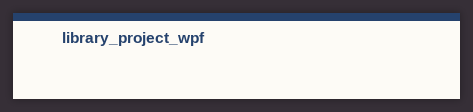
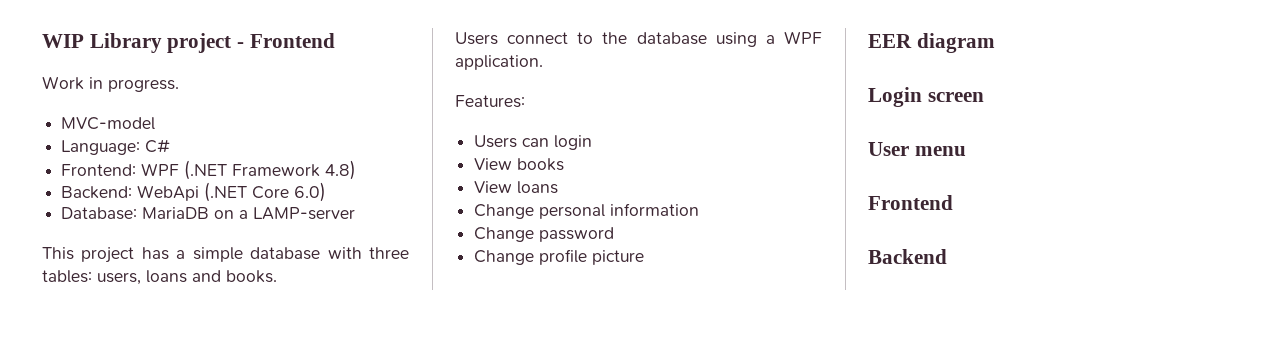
- library_project_wpf
+ WIP Library project - Frontend
+ Work in progress.
+ MVC-model
+ Language: C#
+ Frontend: WPF (.NET Framework 4.8)
+ Backend: WebApi (.NET Core 6.0)
+ Database: MariaDB on a LAMP-server
+ This project has a simple database with three tables: users, loans and books.
+ Users connect to the database using a WPF application.
+ Features:
+ Users can login
+ View books
+ View loans
+ Change personal information
+ Change password
+ Change profile picture
+ EER diagram
+ Login screen
+ User menu
+ Frontend
+ Backend

